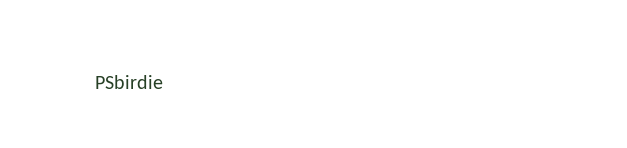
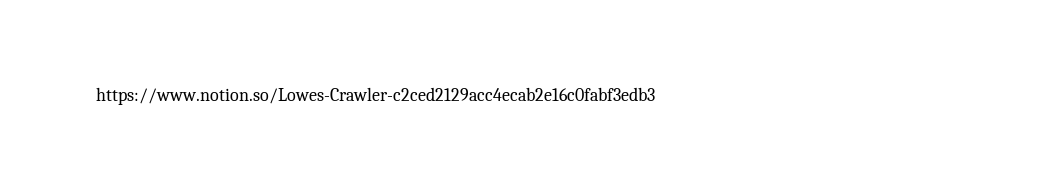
- PSbirdie
+ https://www.notion.so/Lowes-Crawler-c2ced2129acc4ecab2e16c0fabf3edb3

